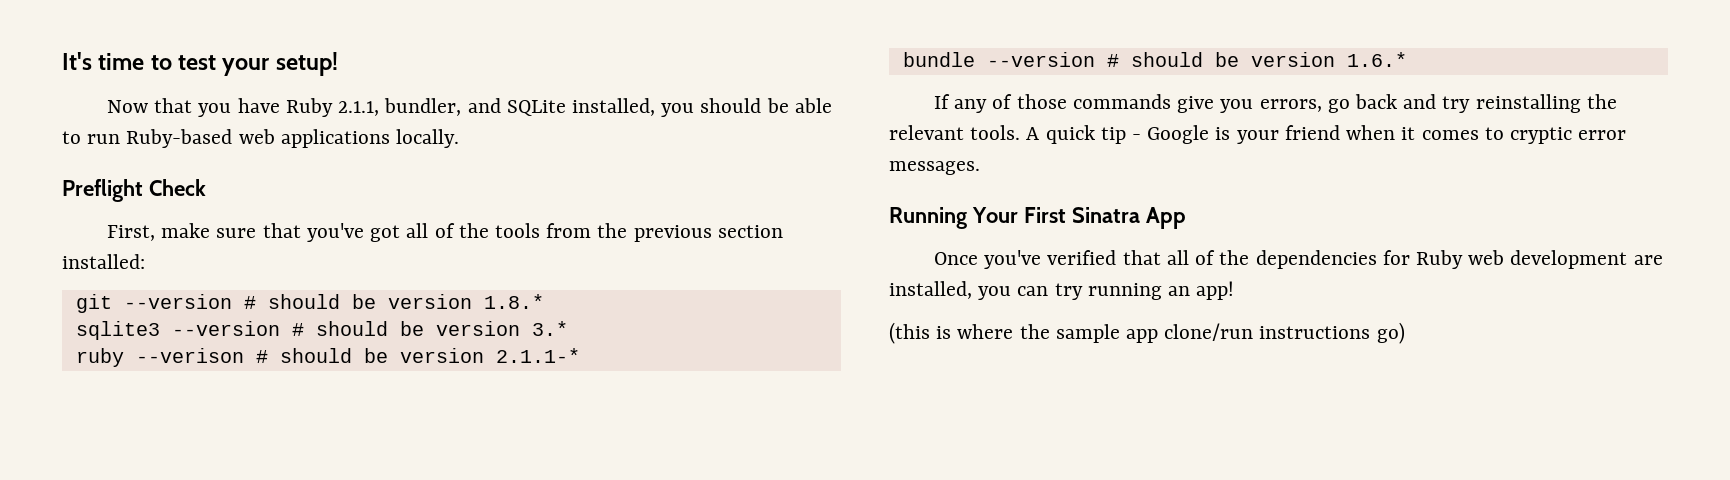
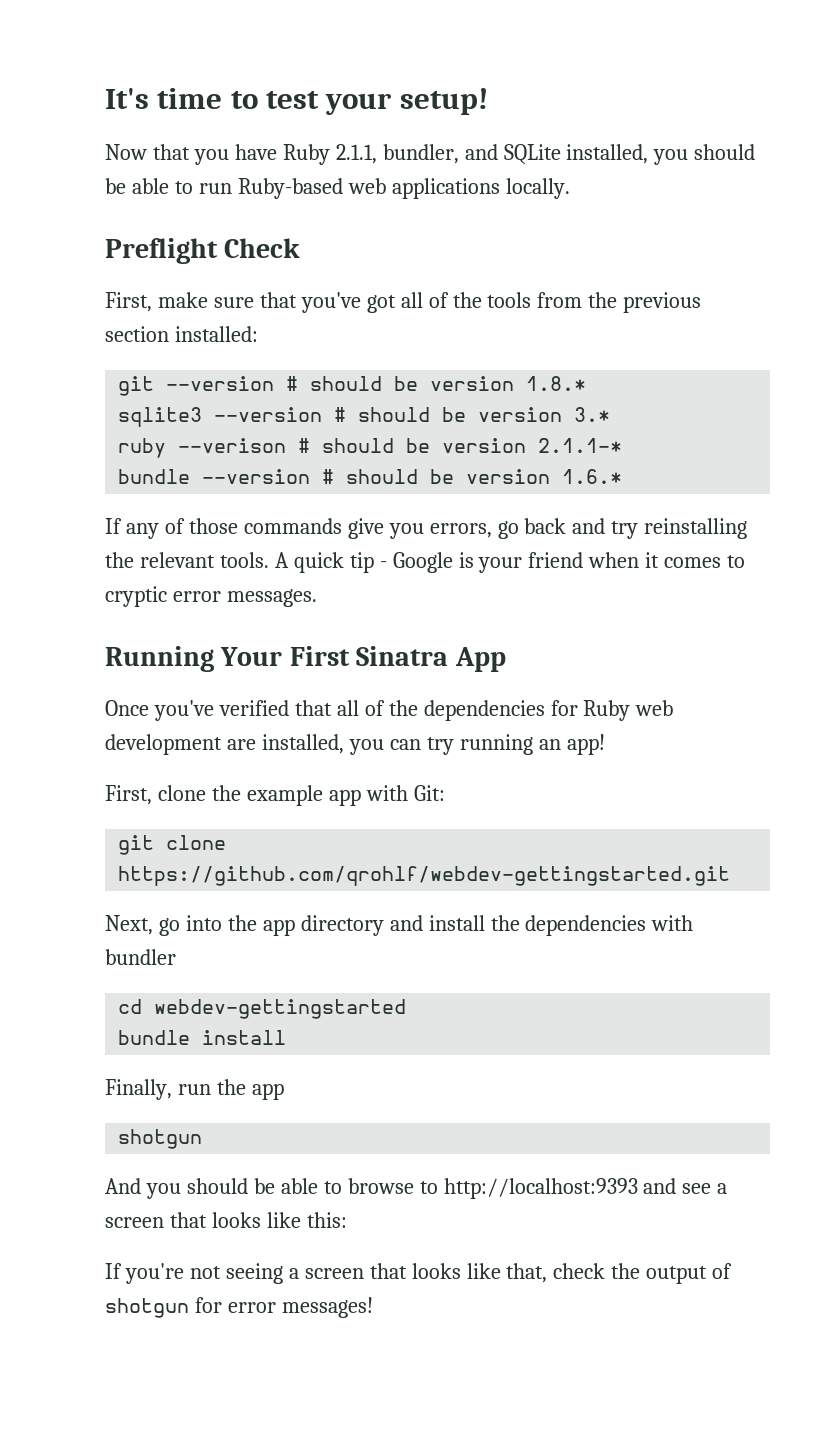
- (this is where the sample app clone/run instructions go)
+ First, clone the example app with Git:
+ git clone https://github.com/qrohlf/webdev-gettingstarted.git
+ Next, go into the app directory and install the dependencies with bundler
+ cd webdev-gettingstarted
+ bundle install
+ Finally, run the app
+ shotgun
+ And you should be able to browse to http://localhost:9393 and see a screen that looks like this:
+ If you're not seeing a screen that looks like that, check the output of shotgun for error messages!

